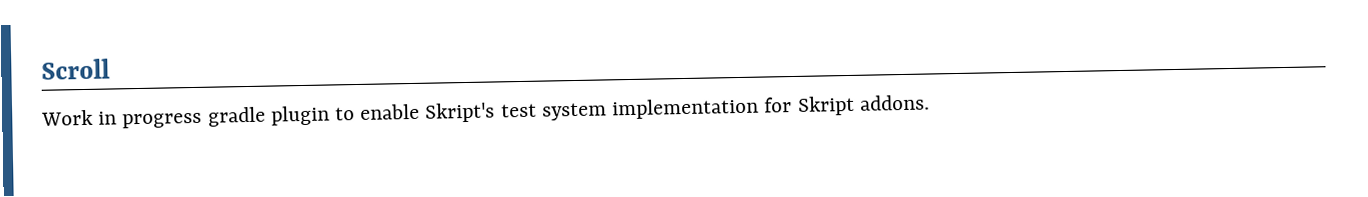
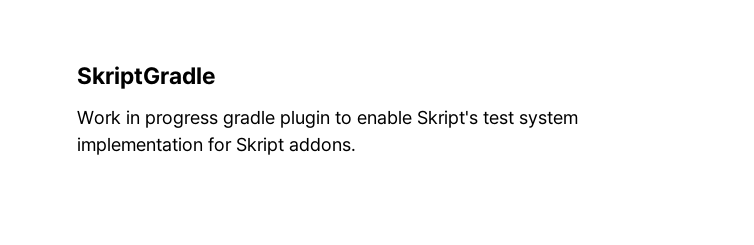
- Scroll
+ SkriptGradle

